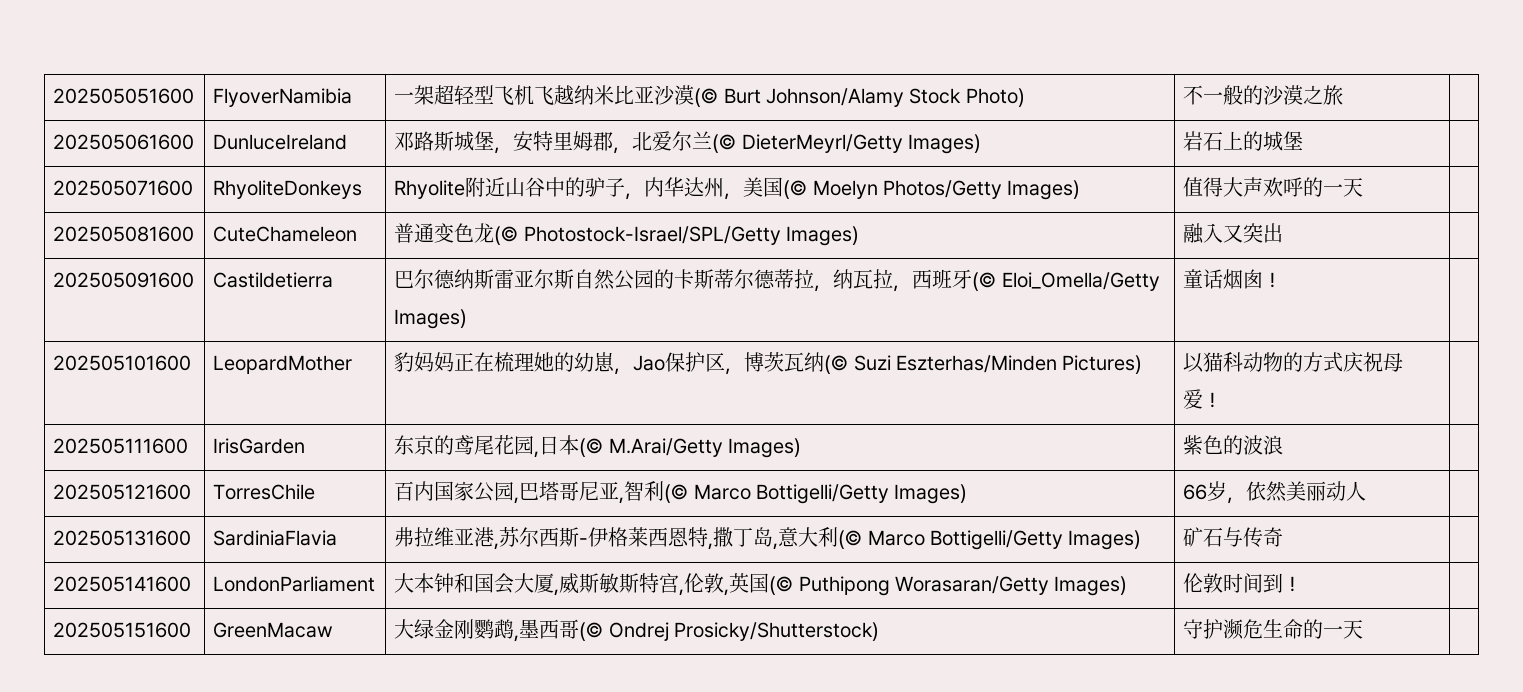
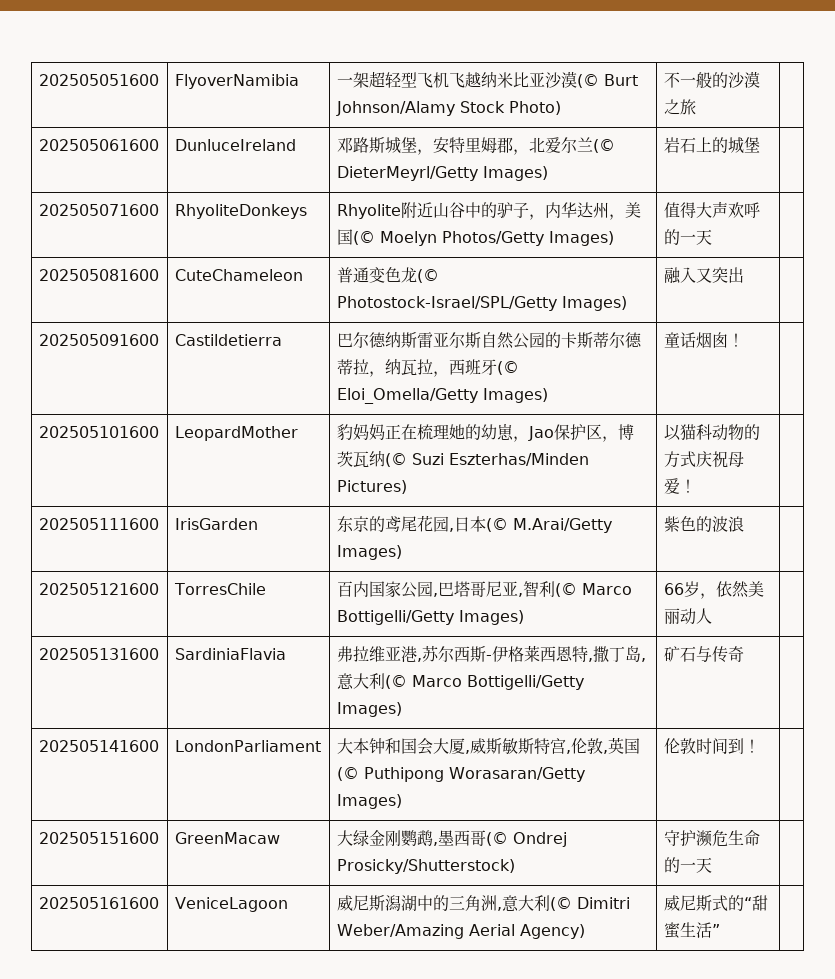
+ 202505161600 | VeniceLagoon | 威尼斯潟湖中的三角洲,意大利(© Dimitri Weber/Amazing Aerial Agency) | 威尼斯式的“甜蜜生活” |

